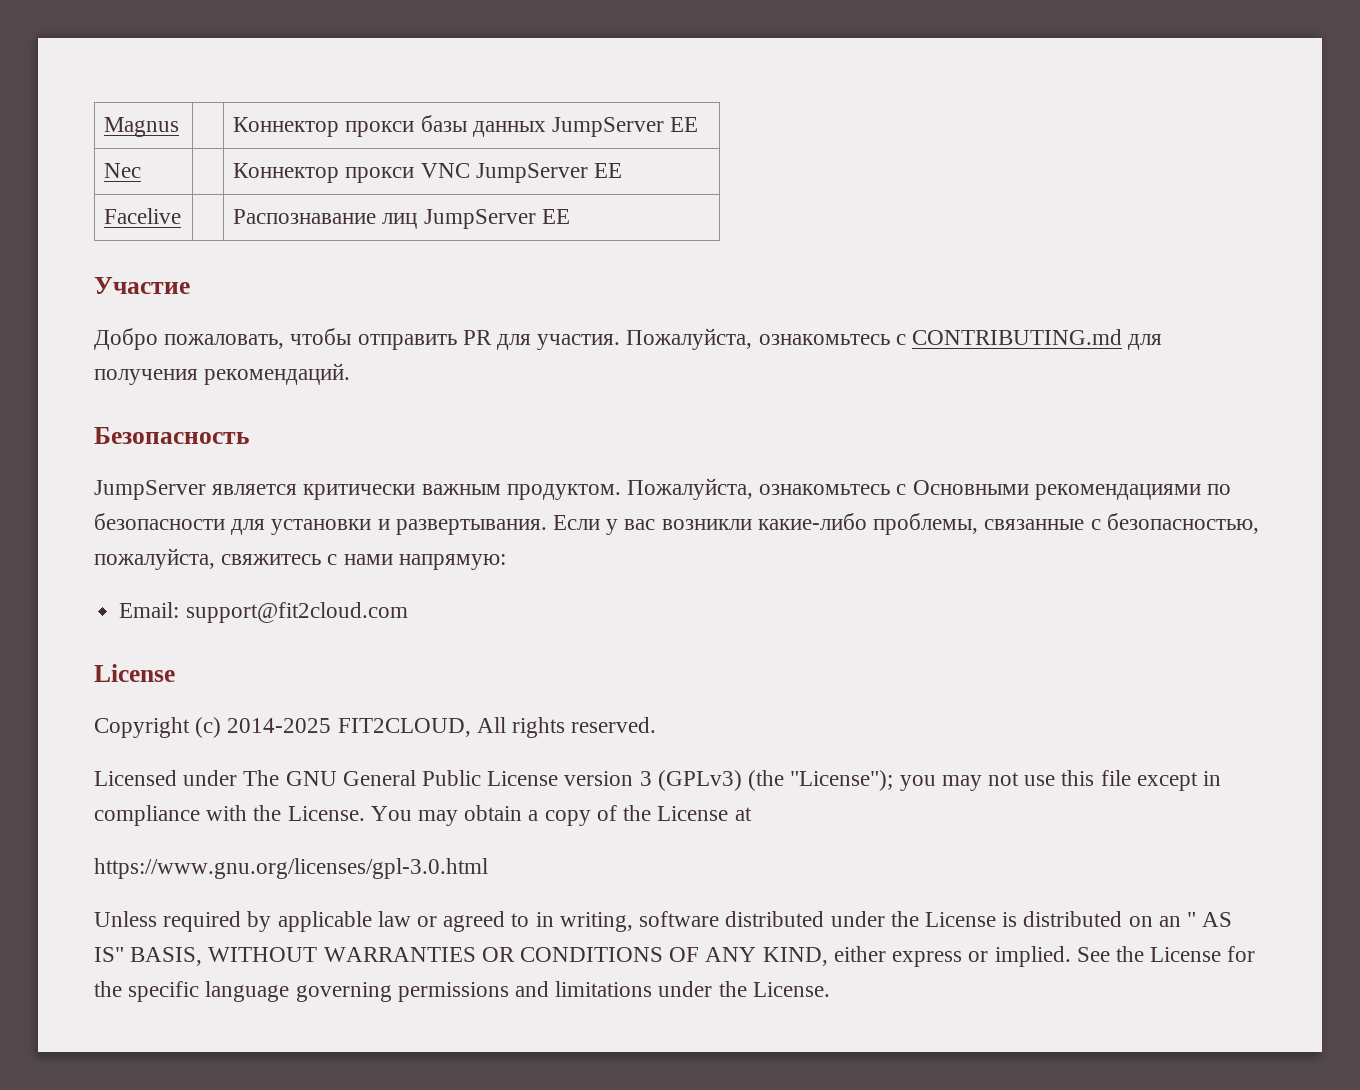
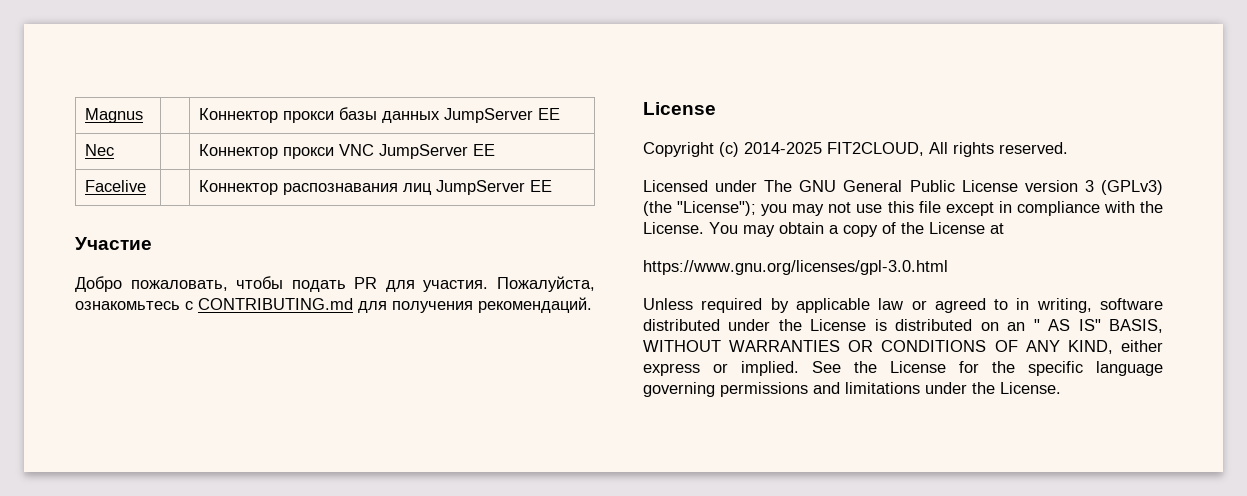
- Facelive | | Распознавание лиц JumpServer EE
+ Facelive | | Коннектор распознавания лиц JumpServer EE
- Добро пожаловать, чтобы отправить PR для участия.
+ Добро пожаловать, чтобы подать PR для участия.
- Безопасность
- JumpServer является критически важным продуктом. Пожалуйста, ознакомьтесь с Основными рекомендациями по безопасности для установки и развертывания. Если у вас возникли какие-либо проблемы, связанные с безопасностью, пожалуйста, свяжитесь с нами напрямую:
- Email: support@fit2cloud.com

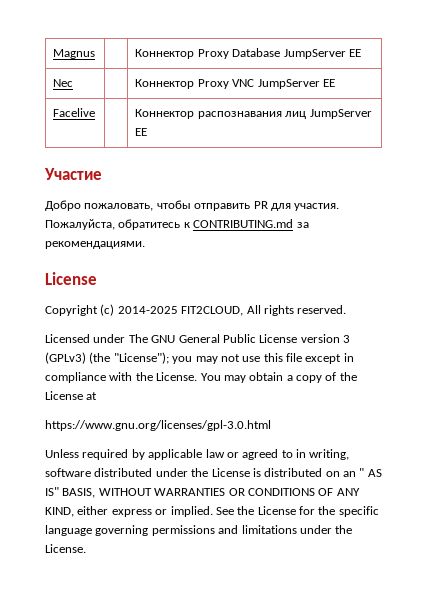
- Magnus | | Коннектор прокси базы данных JumpServer EE
+ Magnus | | Коннектор Proxy Database JumpServer EE
- Nec | | Коннектор прокси VNC JumpServer EE
+ Nec | | Коннектор Proxy VNC JumpServer EE
- Добро пожаловать, чтобы подать PR для участия.
+ Добро пожаловать, чтобы отправить PR для участия.
- Пожалуйста, ознакомьтесь с CONTRIBUTING.md для получения рекомендаций.
+ Пожалуйста, обратитесь к CONTRIBUTING.md за рекомендациями.

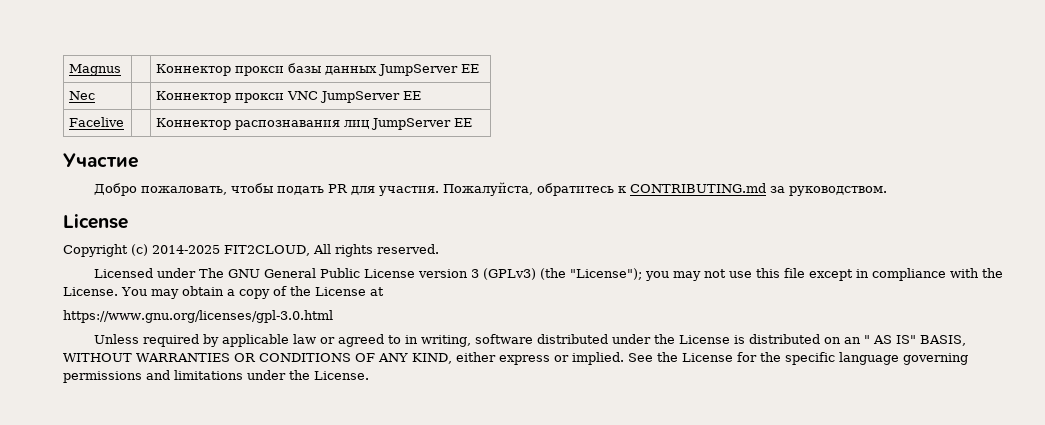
- Magnus | | Коннектор Proxy Database JumpServer EE
+ Magnus | | Коннектор прокси базы данных JumpServer EE
- Nec | | Коннектор Proxy VNC JumpServer EE
+ Nec | | Коннектор прокси VNC JumpServer EE
- Добро пожаловать, чтобы отправить PR для участия.
+ Добро пожаловать, чтобы подать PR для участия.
- Пожалуйста, обратитесь к CONTRIBUTING.md за рекомендациями.
+ Пожалуйста, обратитесь к CONTRIBUTING.md за руководством.

